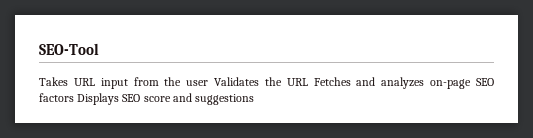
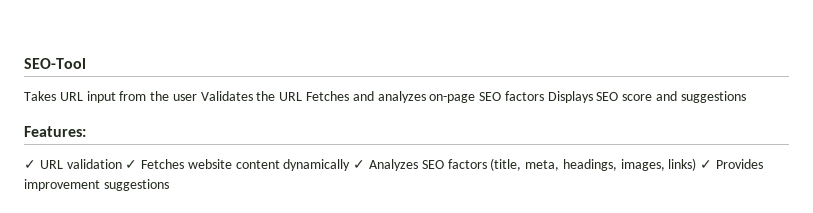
+ Features:
+ ✓ URL validation ✓ Fetches website content dynamically ✓ Analyzes SEO factors (title, meta, headings, images, links) ✓ Provides improvement suggestions

